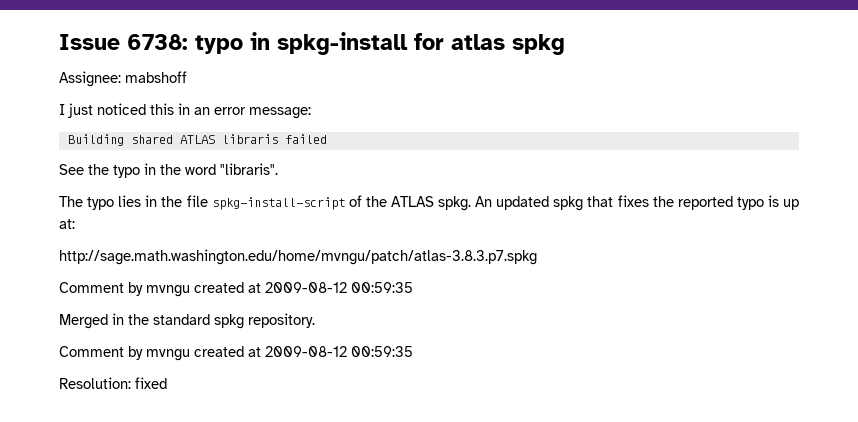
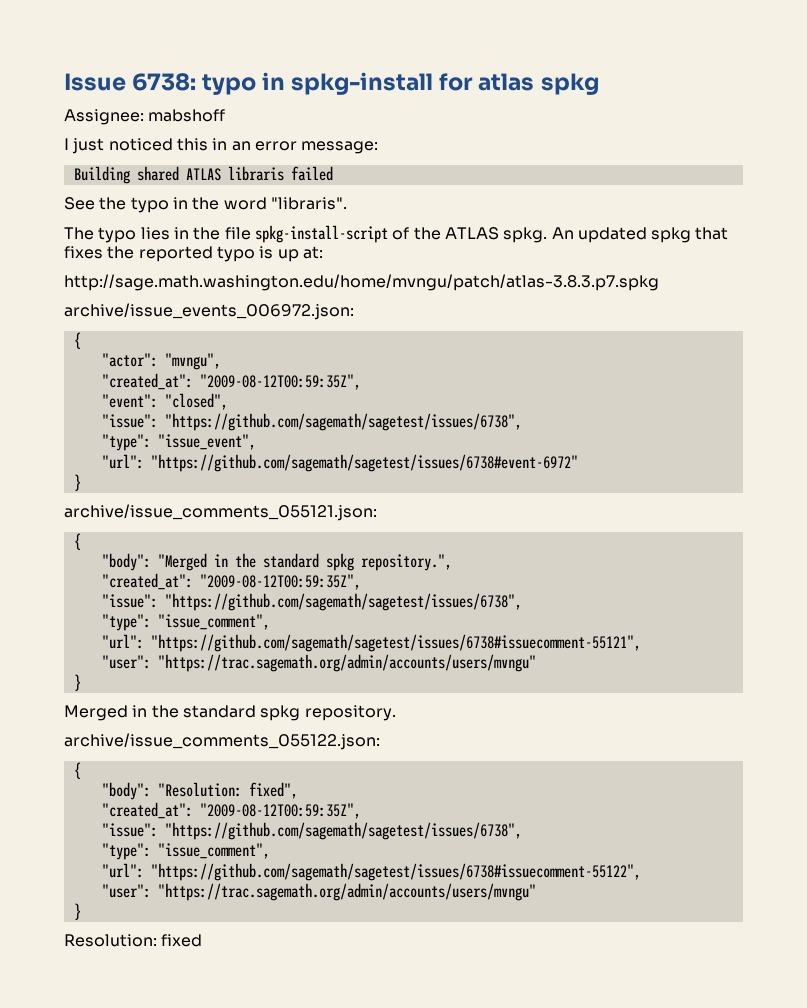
  http://sage.math.washington.edu/home/mvngu/patch/atlas-3.8.3.p7.spkg
- Comment by mvngu created at 2009-08-12 00:59:35
+ archive/issue_events_006972.json:
+ {
+ "actor": "mvngu",
+ "created_at": "2009-08-12T00:59:35Z",
+ "event": "closed",
+ "issue": "https://github.com/sagemath/sagetest/issues/6738",
+ "type": "issue_event",
+ "url": "https://github.com/sagemath/sagetest/issues/6738#event-6972"
+ }
+ archive/issue_comments_055121.json:
+ {
+ "body": "Merged in the standard spkg repository.",
+ "created_at": "2009-08-12T00:59:35Z",
+ "issue": "https://github.com/sagemath/sagetest/issues/6738",
+ "type": "issue_comment",
+ "url": "https://github.com/sagemath/sagetest/issues/6738#issuecomment-55121",
+ "user": "https://trac.sagemath.org/admin/accounts/users/mvngu"
+ }
  Merged in the standard spkg repository.
- Comment by mvngu created at 2009-08-12 00:59:35
+ archive/issue_comments_055122.json:
+ {
+ "body": "Resolution: fixed",
+ "created_at": "2009-08-12T00:59:35Z",
+ "issue": "https://github.com/sagemath/sagetest/issues/6738",
+ "type": "issue_comment",
+ "url": "https://github.com/sagemath/sagetest/issues/6738#issuecomment-55122",
+ "user": "https://trac.sagemath.org/admin/accounts/users/mvngu"
+ }

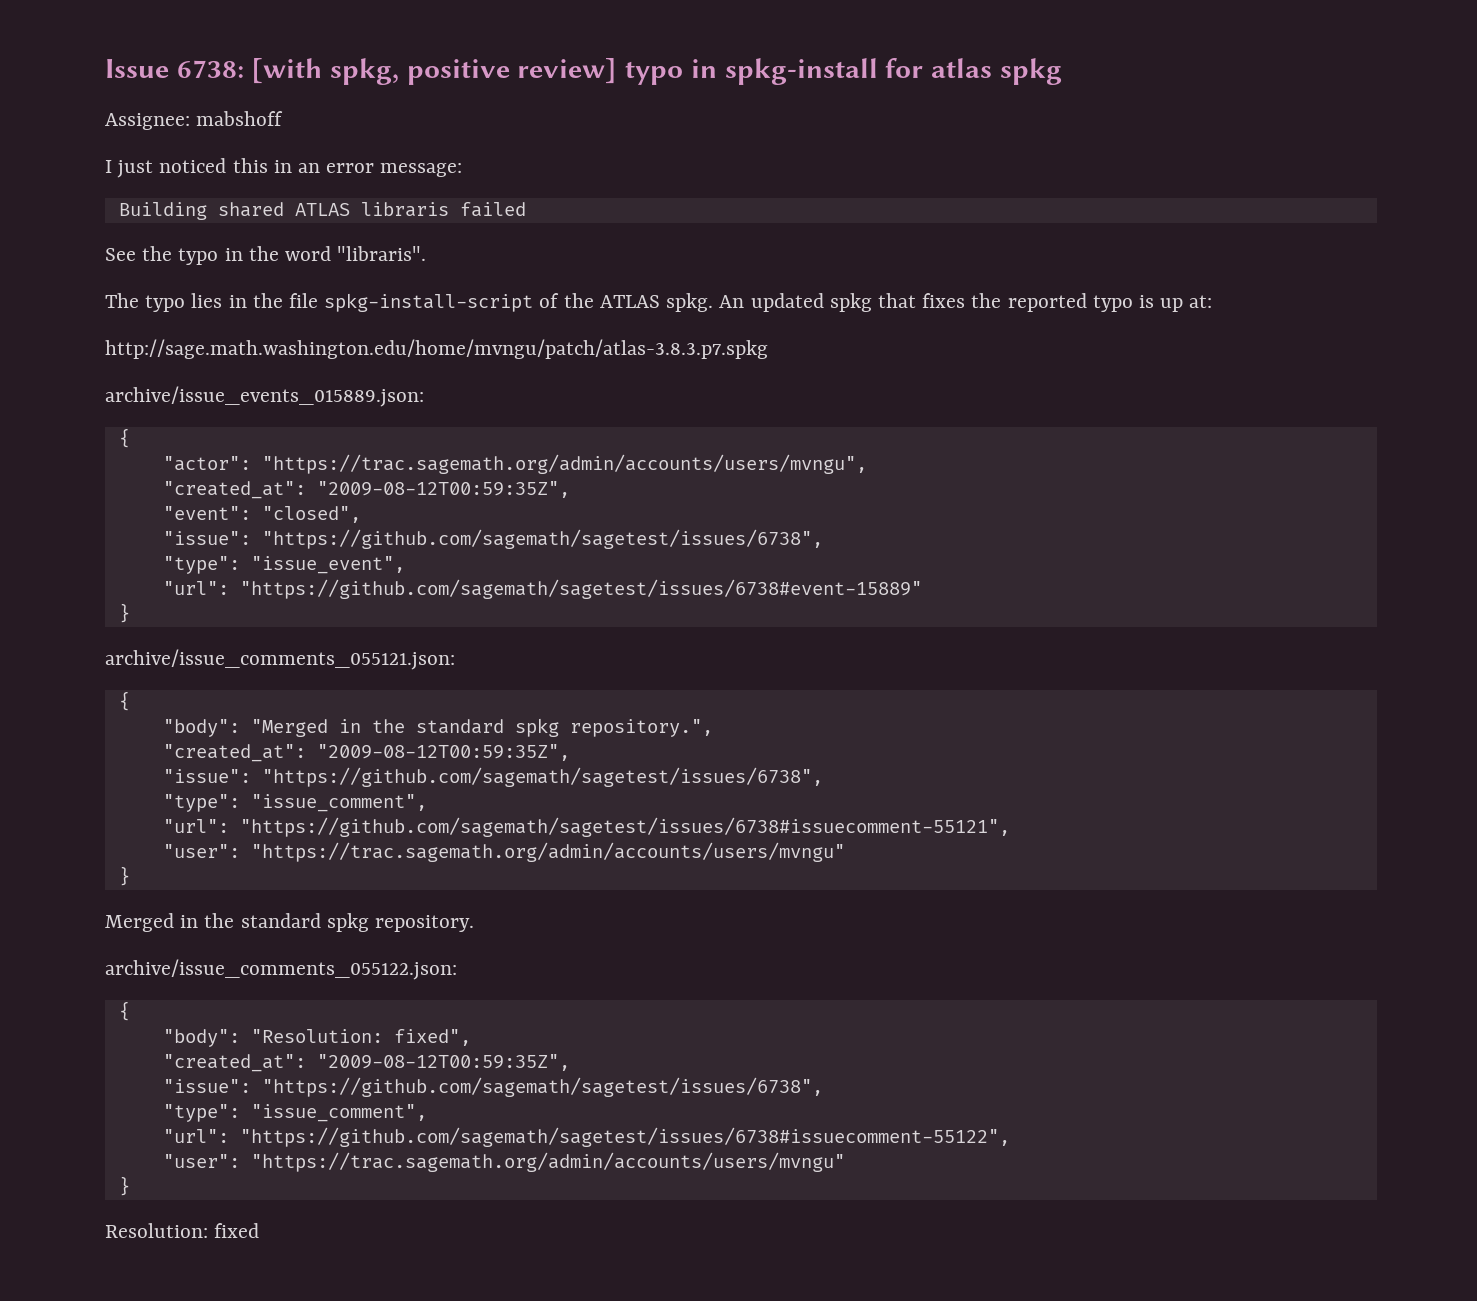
- Issue 6738: typo in spkg-install for atlas spkg
+ Issue 6738: [with spkg, positive review] typo in spkg-install for atlas spkg
- archive/issue_events_006972.json:
+ archive/issue_events_015889.json:
- "actor": "mvngu",
+ "actor": "https://trac.sagemath.org/admin/accounts/users/mvngu",
- "url": "https://github.com/sagemath/sagetest/issues/6738#event-6972"
+ "url": "https://github.com/sagemath/sagetest/issues/6738#event-15889"

